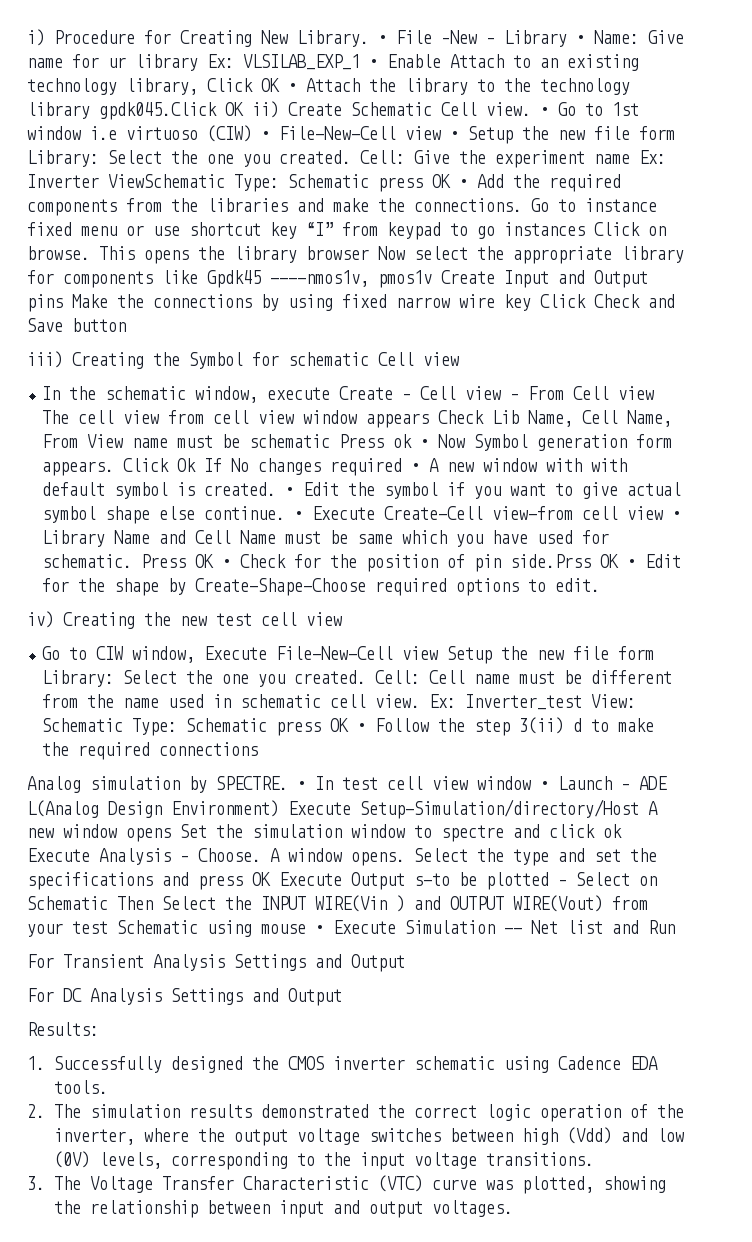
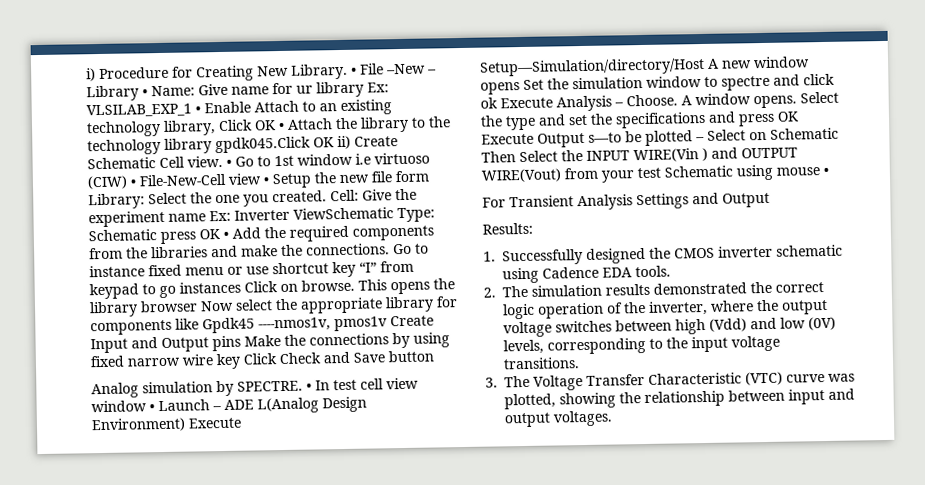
- iii) Creating the Symbol for schematic Cell view
- In the schematic window, execute Create – Cell view – From Cell view The cell view from cell view window appears Check Lib Name, Cell Name, From View name must be schematic Press ok • Now Symbol generation form appears. Click Ok If No changes required • A new window with with default symbol is created. • Edit the symbol if you want to give actual symbol shape else continue. • Execute Create-Cell view-from cell view • Library Name and Cell Name must be same which you have used for schematic. Press OK • Check for the position of pin side.Prss OK • Edit for the shape by Create-Shape-Choose required options to edit.
- iv) Creating the new test cell view
- Go to CIW window, Execute File-New-Cell view Setup the new file form Library: Select the one you created. Cell: Cell name must be different from the name used in schematic cell view. Ex: Inverter_test View: Schematic Type: Schematic press OK • Follow the step 3(ii) d to make the required connections
- Select the type and set the specifications and press OK Execute Output s—to be plotted – Select on Schematic Then Select the INPUT WIRE(Vin ) and OUTPUT WIRE(Vout) from your test Schematic using mouse • Execute Simulation -- Net list and Run
+ Select the type and set the specifications and press OK Execute Output s—to be plotted – Select on Schematic Then Select the INPUT WIRE(Vin ) and OUTPUT WIRE(Vout) from your test Schematic using mouse •
- For DC Analysis Settings and Output

